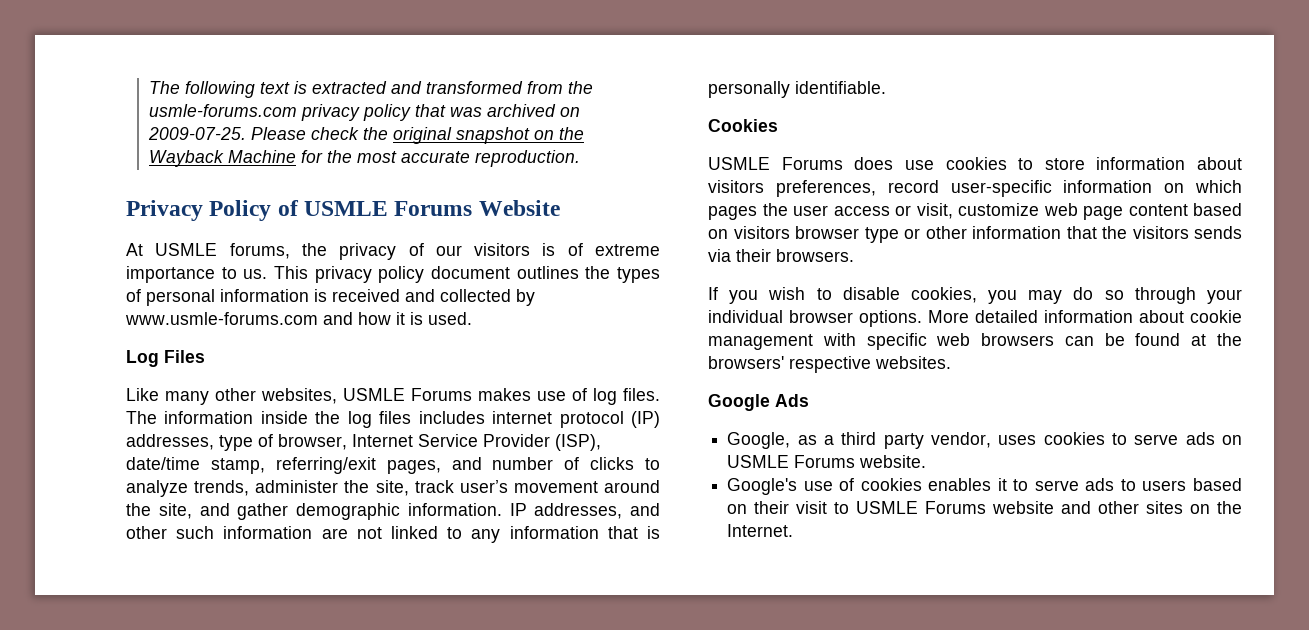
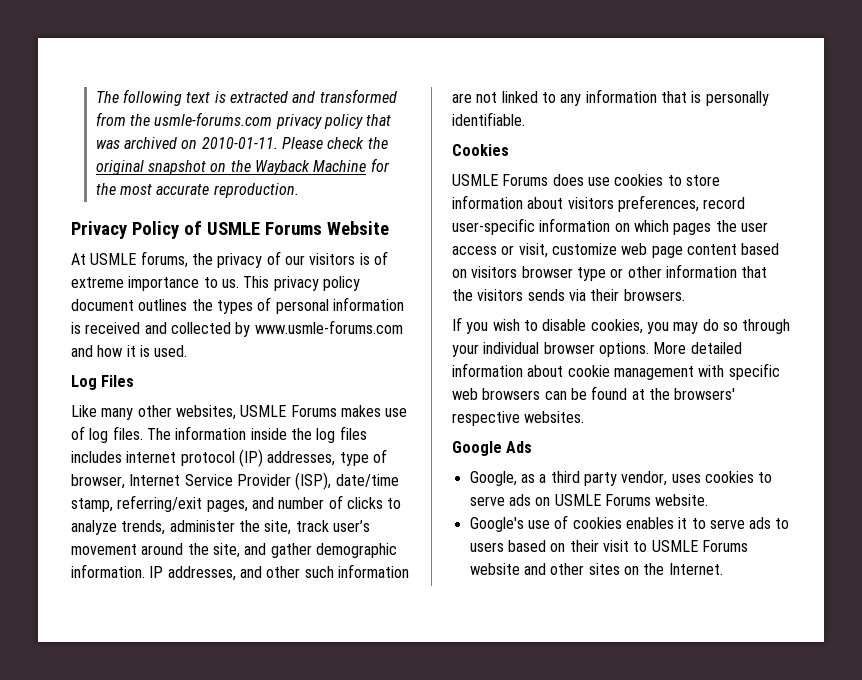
- The following text is extracted and transformed from the usmle-forums.com privacy policy that was archived on 2009-07-25.
+ The following text is extracted and transformed from the usmle-forums.com privacy policy that was archived on 2010-01-11.

